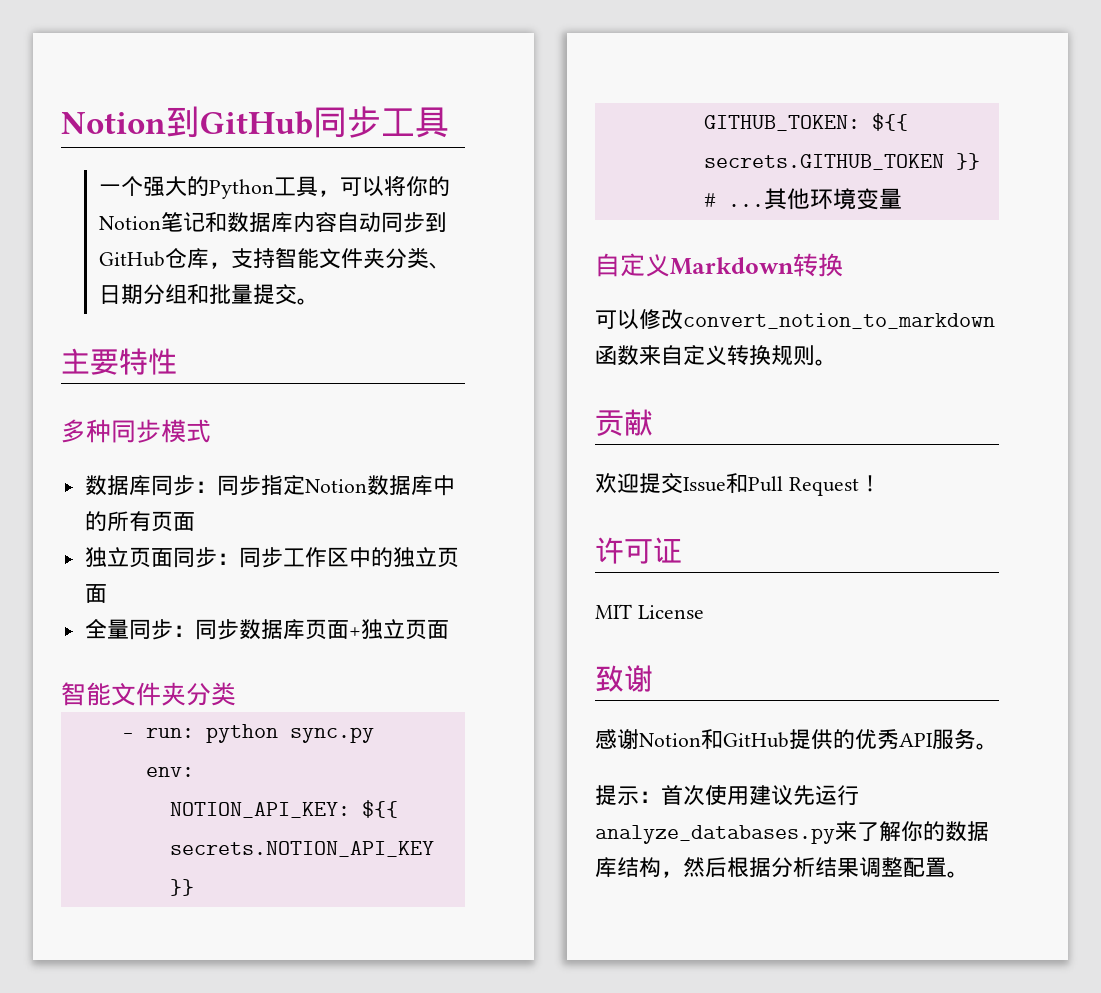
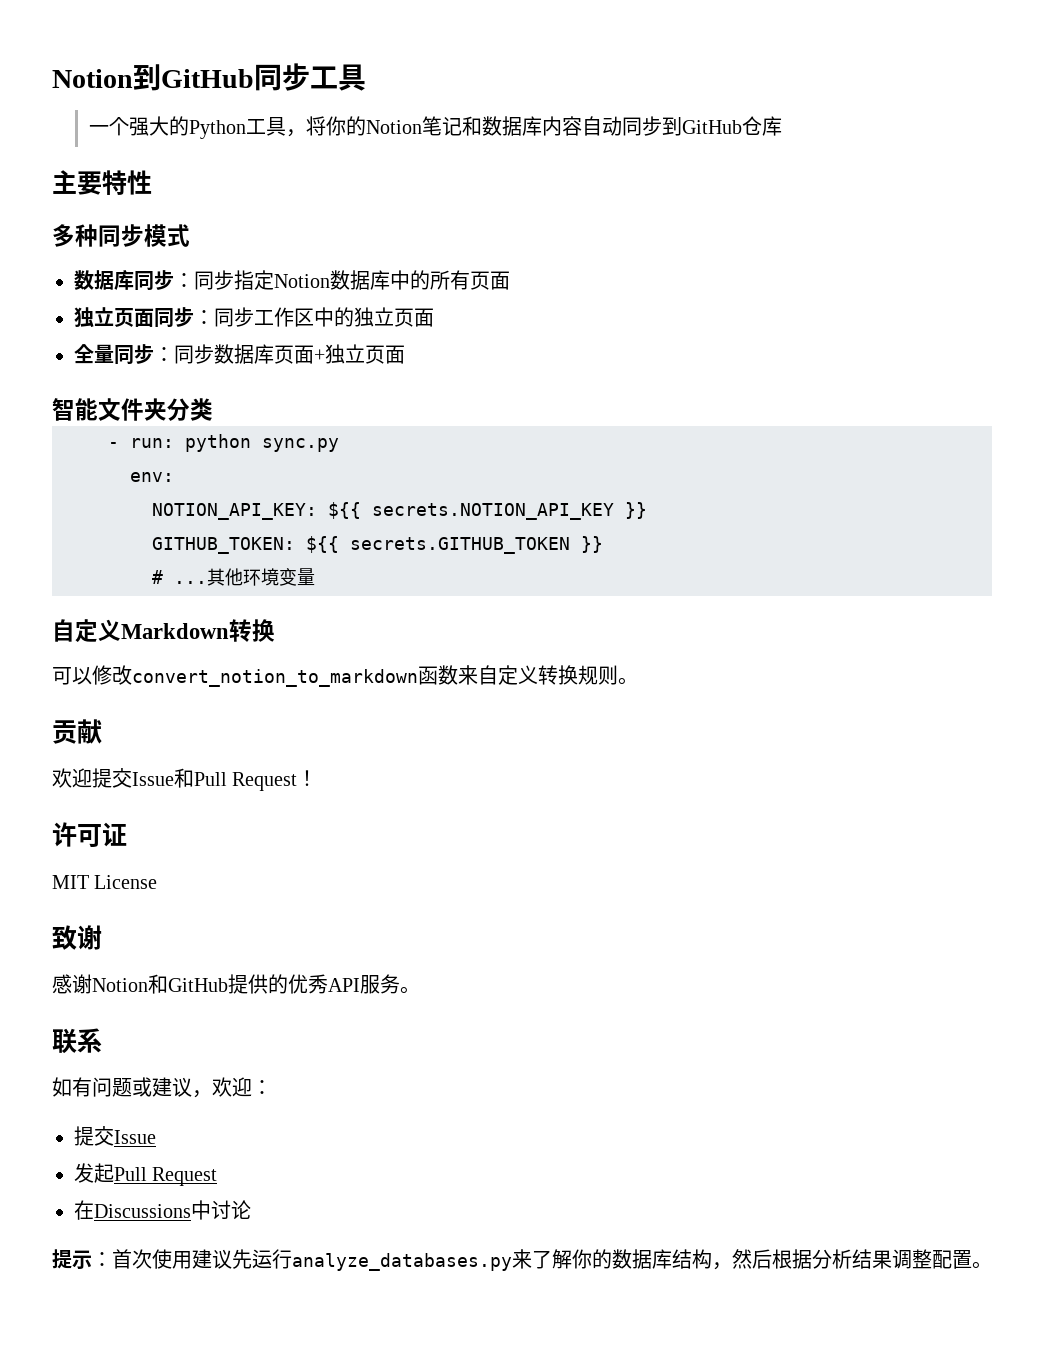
- 一个强大的Python工具，可以将你的Notion笔记和数据库内容自动同步到GitHub仓库，支持智能文件夹分类、日期分组和批量提交。
+ 一个强大的Python工具，将你的Notion笔记和数据库内容自动同步到GitHub仓库
+ 联系
+ 如有问题或建议，欢迎：
+ 提交Issue
+ 发起Pull Request
+ 在Discussions中讨论

